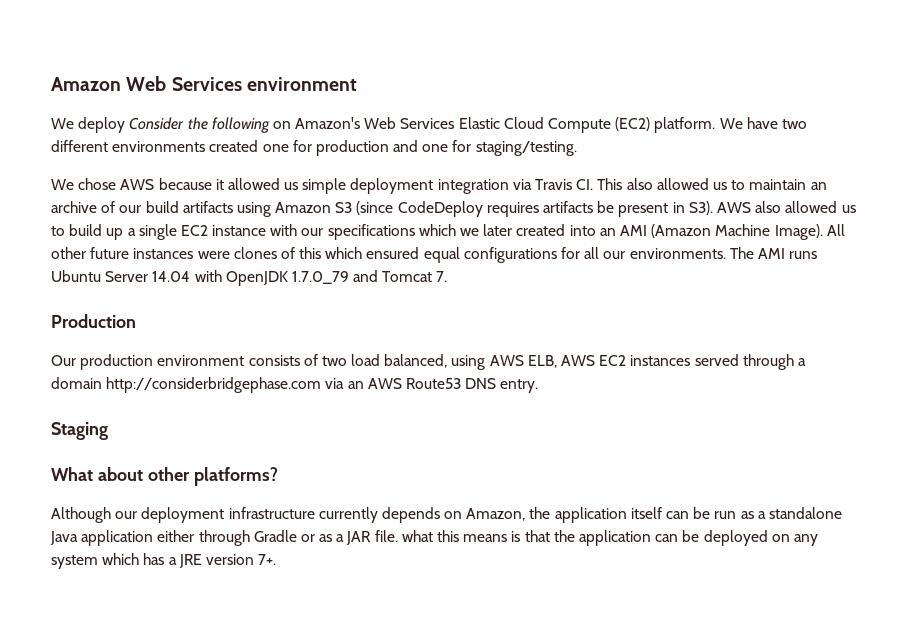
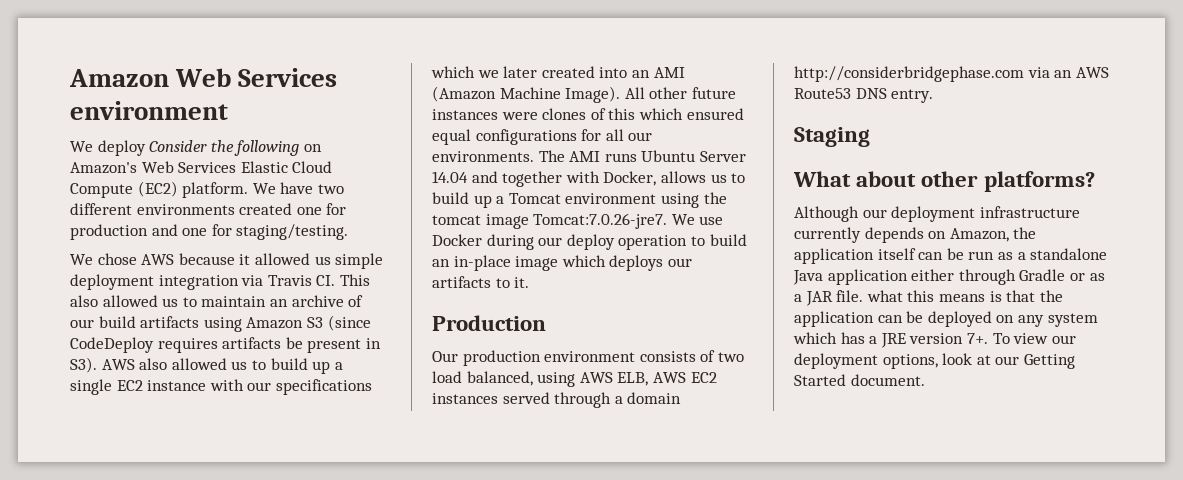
- The AMI runs Ubuntu Server 14.04 with OpenJDK 1.7.0_79 and Tomcat 7.
+ The AMI runs Ubuntu Server 14.04 and together with Docker, allows us to build up a Tomcat environment using the tomcat image Tomcat:7.0.26-jre7. We use Docker during our deploy operation to build an in-place image which deploys our artifacts to it.
+ To view our deployment options, look at our Getting Started document.

